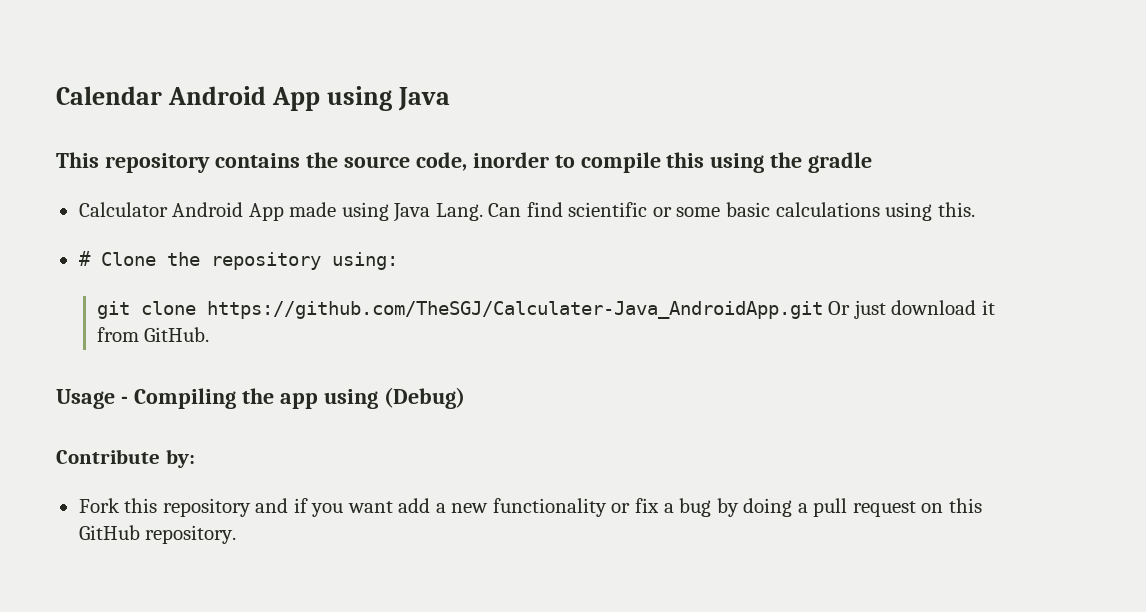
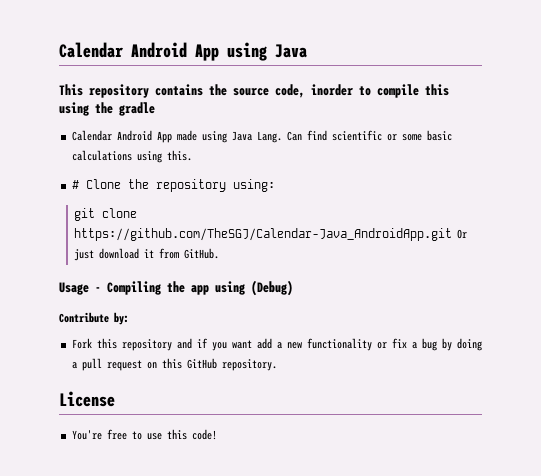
- Calculator Android App made using Java Lang.
+ Calendar Android App made using Java Lang.
- git clone https://github.com/TheSGJ/Calculater-Java_AndroidApp.git Or just download it from GitHub.
+ git clone https://github.com/TheSGJ/Calendar-Java_AndroidApp.git Or just download it from GitHub.
+ License
+ You're free to use this code!

